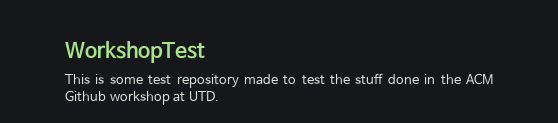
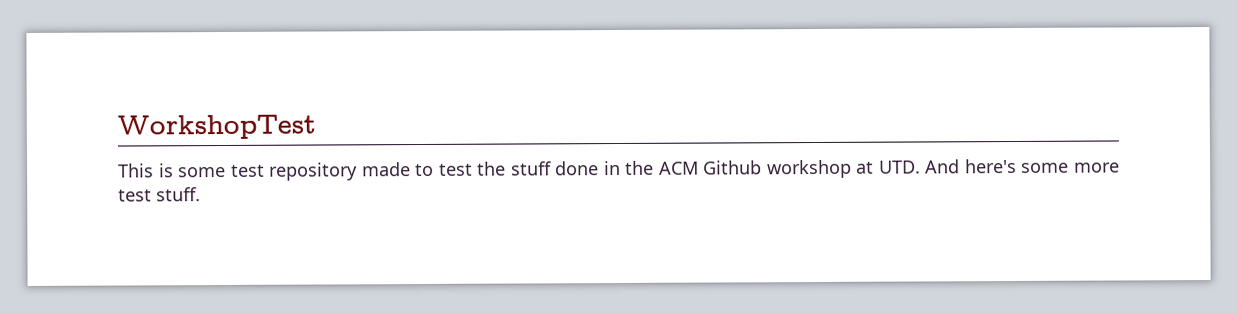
- This is some test repository made to test the stuff done in the ACM Github workshop at UTD.
+ This is some test repository made to test the stuff done in the ACM Github workshop at UTD. And here's some more test stuff.

